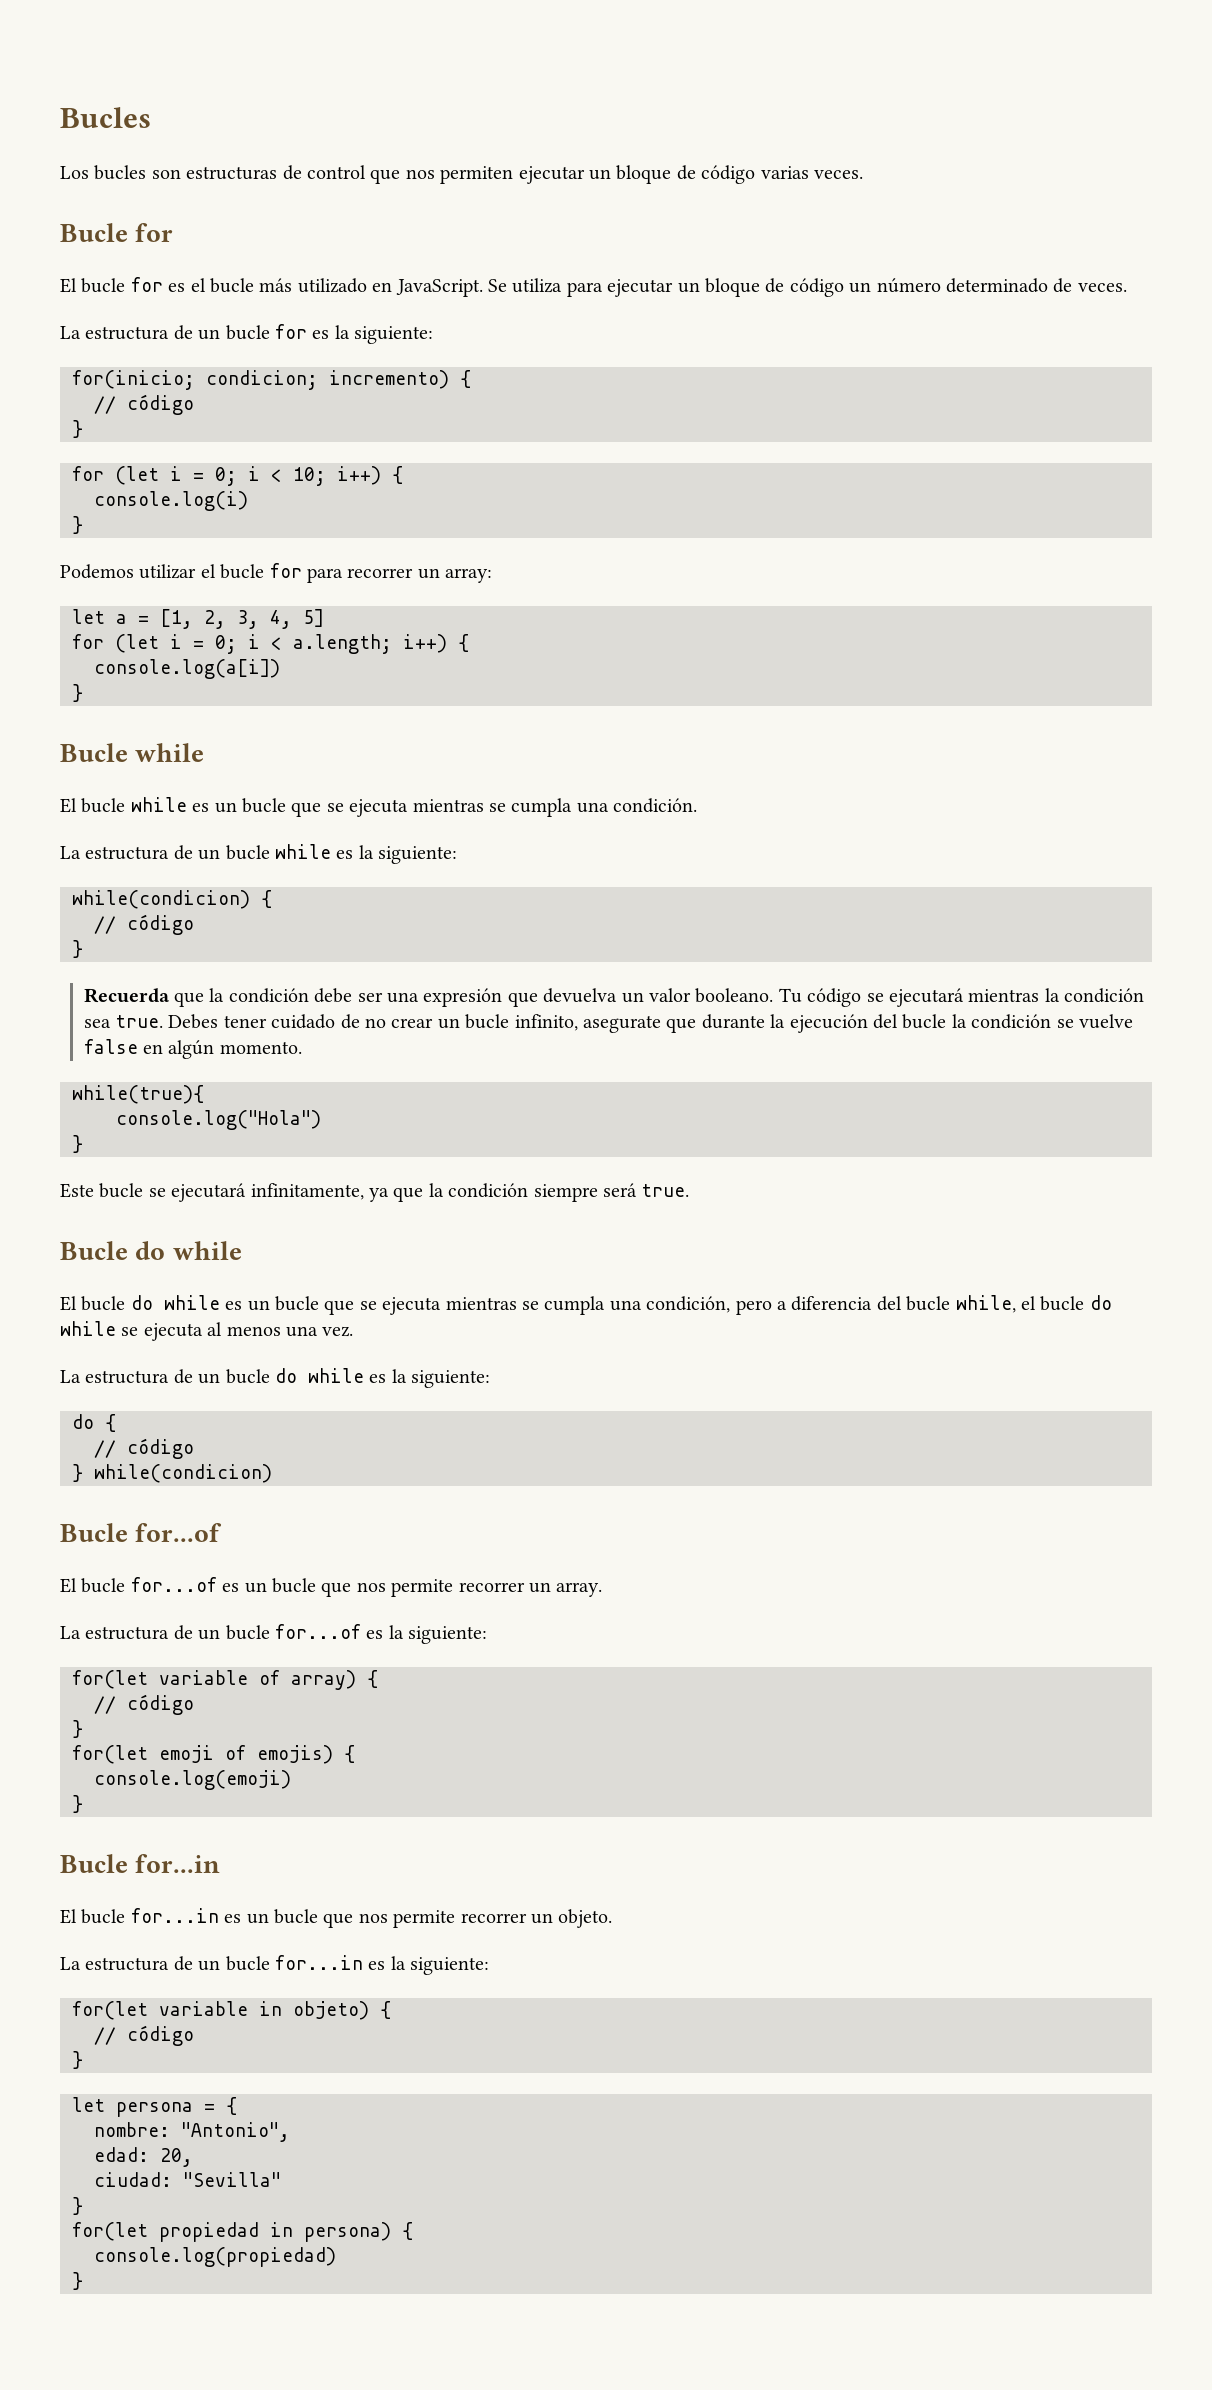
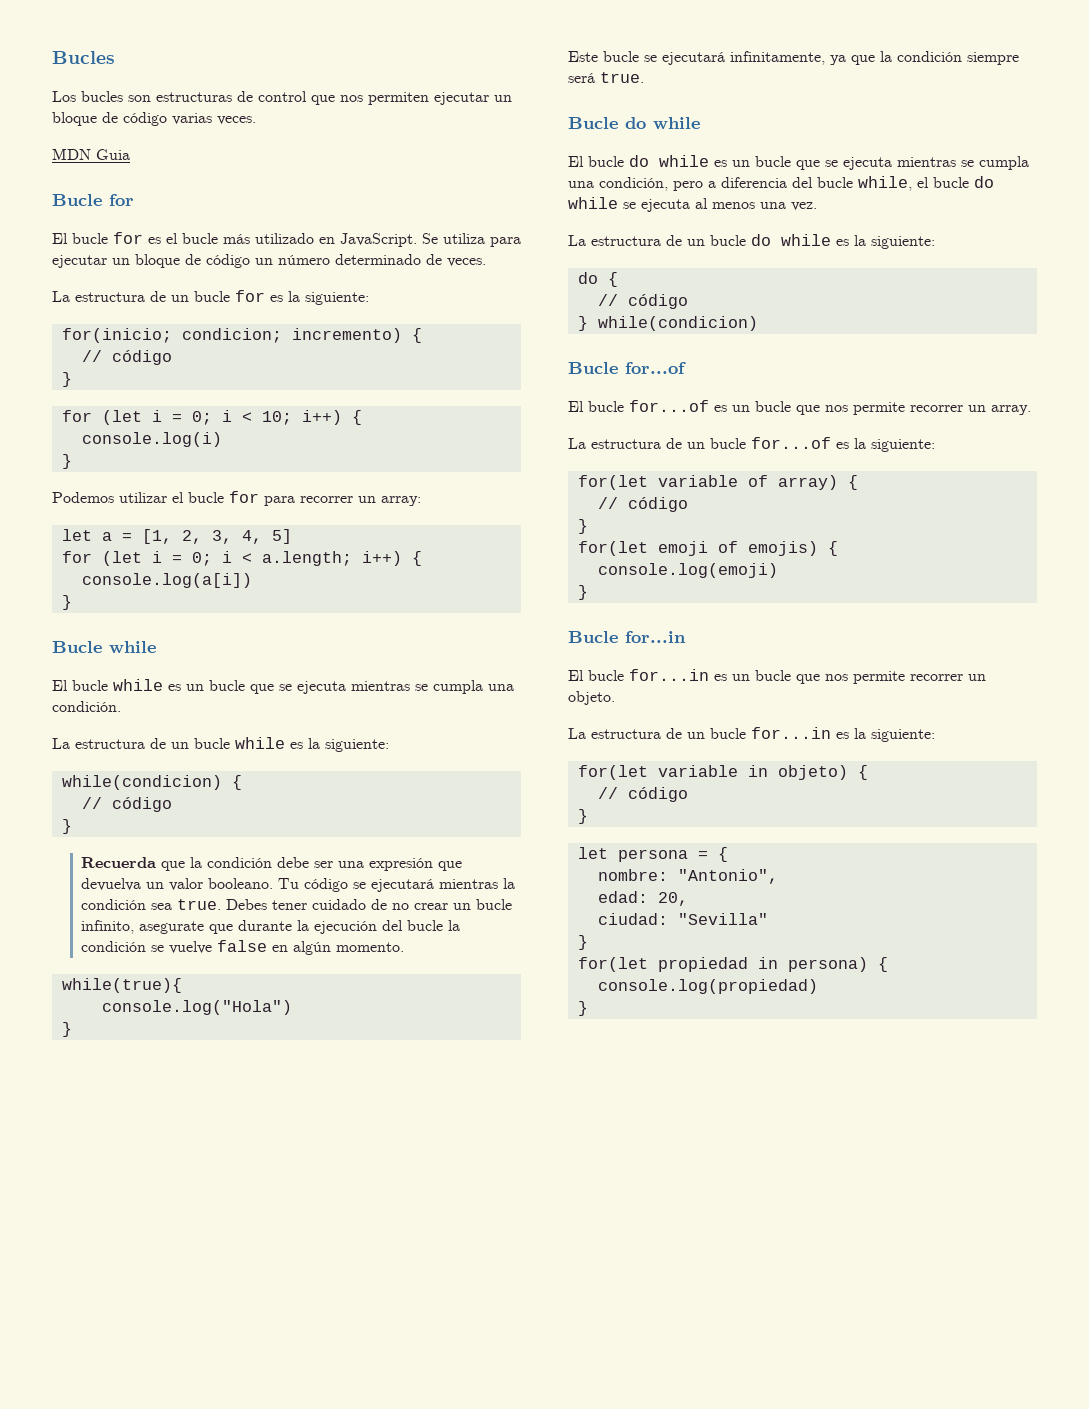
+ MDN Guia

